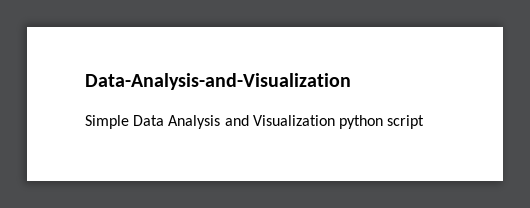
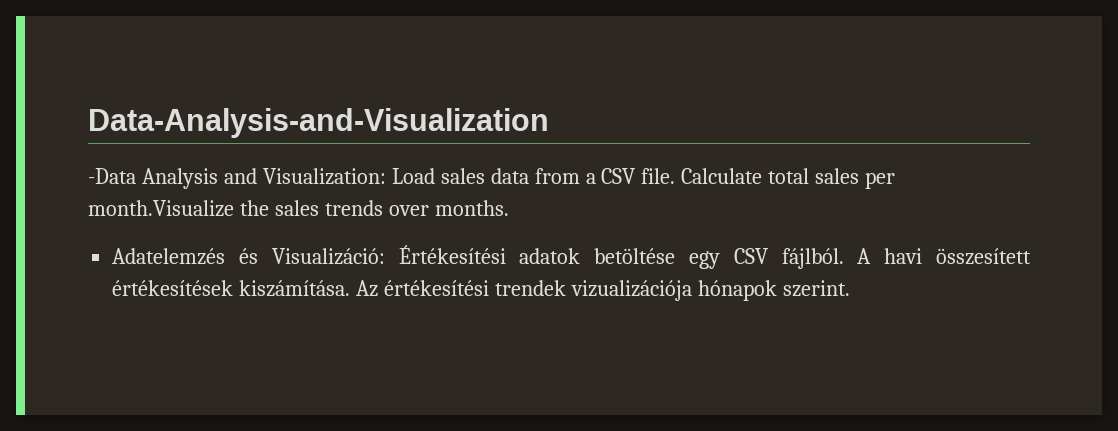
- Simple Data Analysis and Visualization python script
+ -Data Analysis and Visualization: Load sales data from a CSV file. Calculate total sales per month.Visualize the sales trends over months.
+ Adatelemzés és Visualizáció: Értékesítési adatok betöltése egy CSV fájlból. A havi összesített értékesítések kiszámítása. Az értékesítési trendek vizualizációja hónapok szerint.

